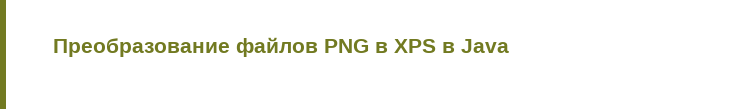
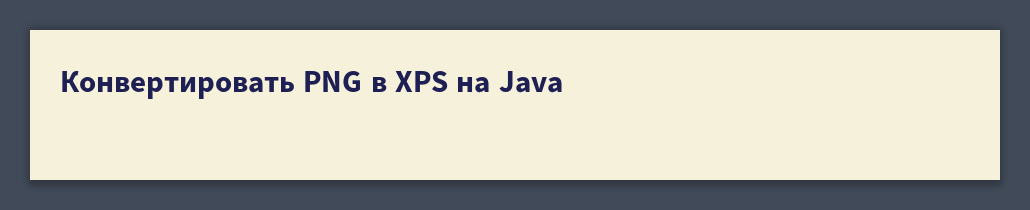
- Преобразование файлов PNG в XPS в Java
+ Конвертировать PNG в XPS на Java

